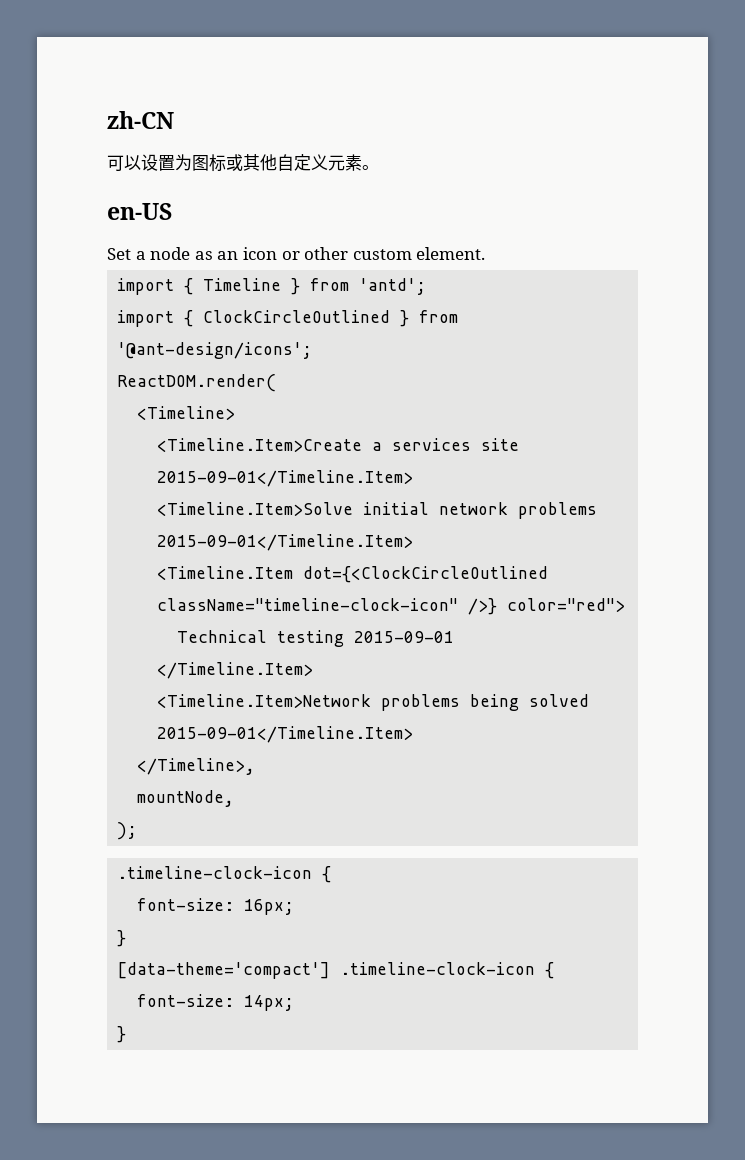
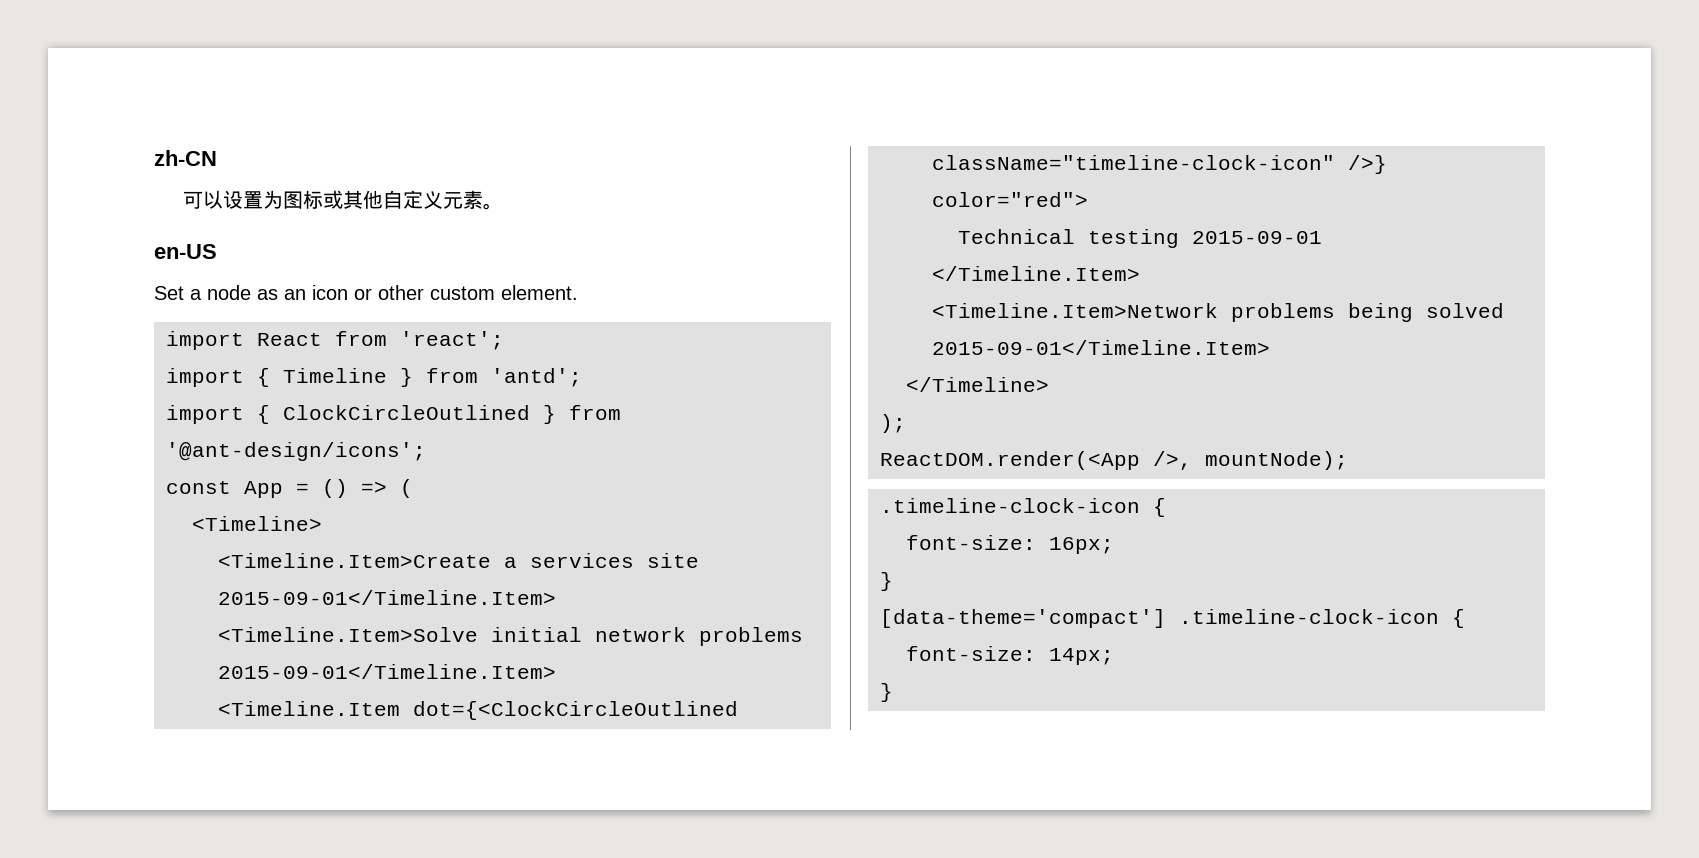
+ import React from 'react';
- ReactDOM.render(
+ const App = () => (
- </Timeline>,
- mountNode,
+ </Timeline>
+ ReactDOM.render(<App />, mountNode);

